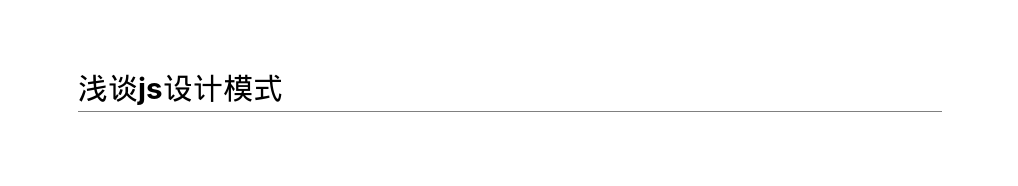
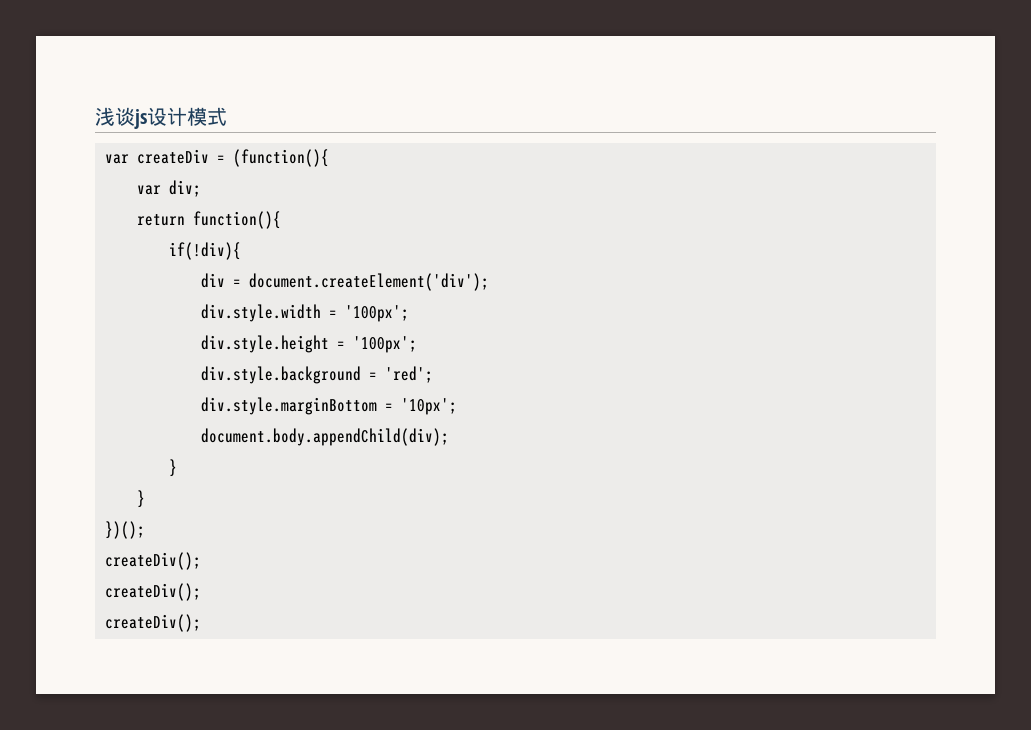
+ var createDiv = (function(){
+ var div;
+ return function(){
+ if(!div){
+ div = document.createElement('div');
+ div.style.width = '100px';
+ div.style.height = '100px';
+ div.style.background = 'red';
+ div.style.marginBottom = '10px';
+ document.body.appendChild(div);
+ }
+ }
+ })();
+ createDiv();
+ createDiv();
+ createDiv();

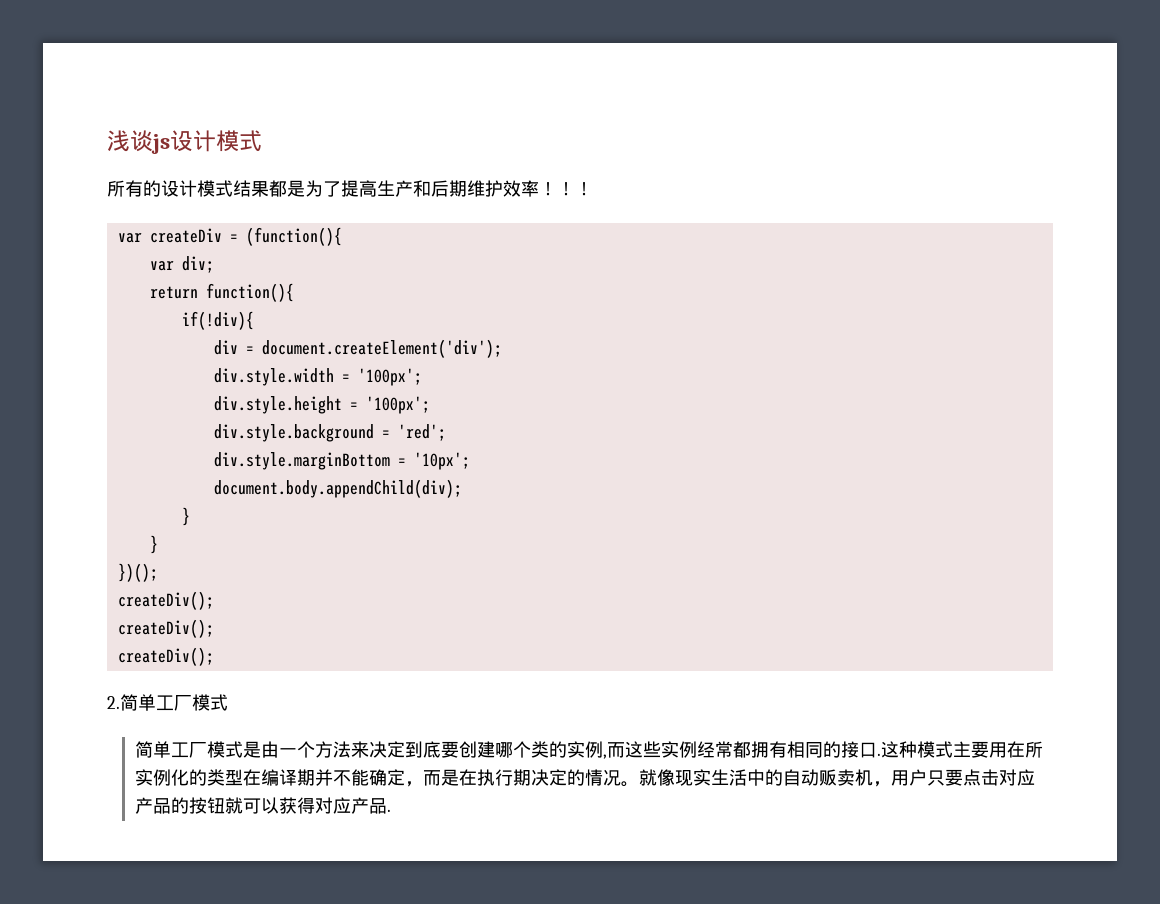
+ 所有的设计模式结果都是为了提高生产和后期维护效率！！！
+ 2.简单工厂模式
+ 简单工厂模式是由一个方法来决定到底要创建哪个类的实例,而这些实例经常都拥有相同的接口.这种模式主要用在所实例化的类型在编译期并不能确定，而是在执行期决定的情况。就像现实生活中的自动贩卖机，用户只要点击对应产品的按钮就可以获得对应产品.

